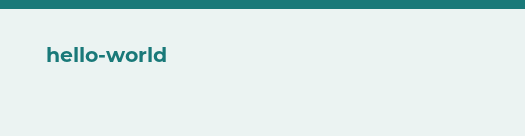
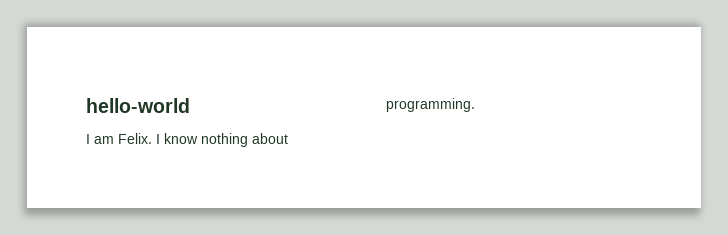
+ I am Felix. I know nothing about programming.

